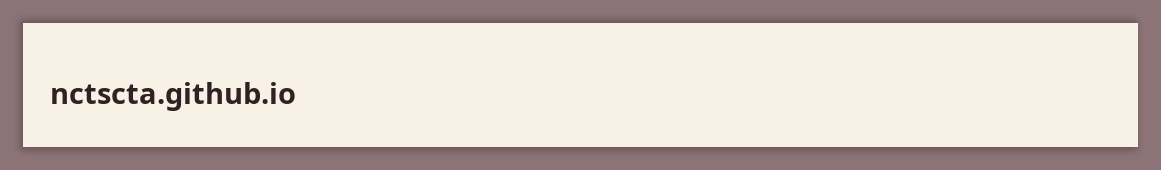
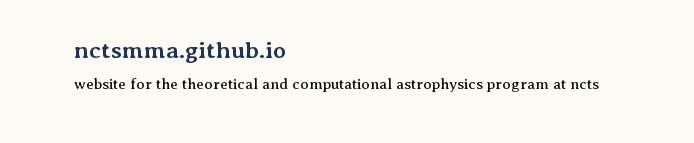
- nctscta.github.io
+ nctsmma.github.io
+ website for the theoretical and computational astrophysics program at ncts

